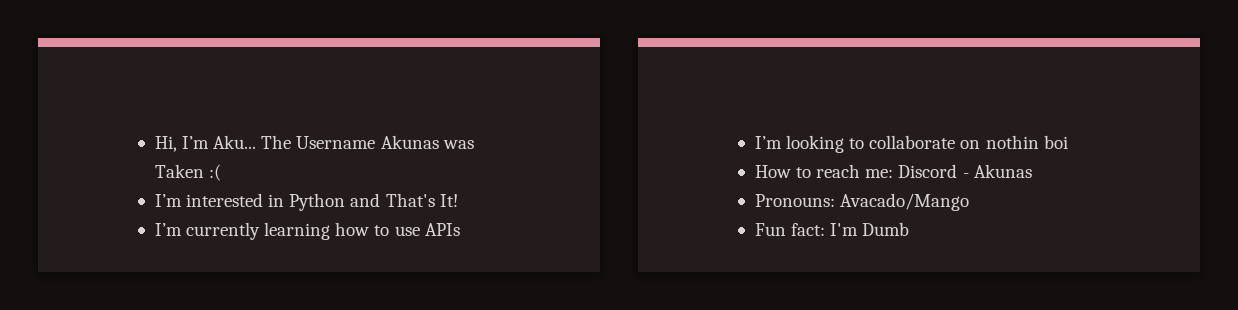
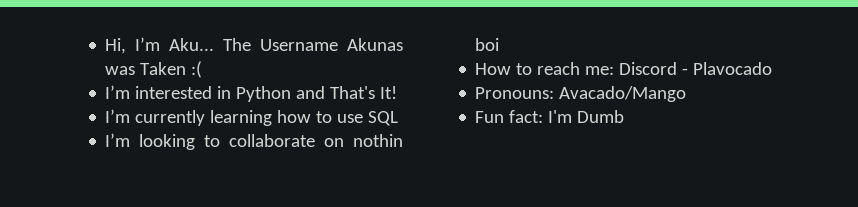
- I’m currently learning how to use APIs
+ I’m currently learning how to use SQL
- How to reach me: Discord - Akunas
+ How to reach me: Discord - Plavocado

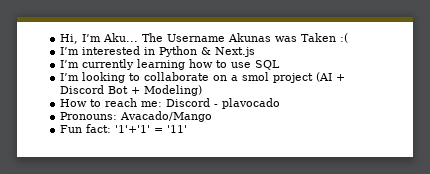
- I’m interested in Python and That's It!
+ I’m interested in Python & Next.js
- I’m looking to collaborate on nothin boi
+ I’m looking to collaborate on a smol project (AI + Discord Bot + Modeling)
- How to reach me: Discord - Plavocado
+ How to reach me: Discord - plavocado
- Fun fact: I'm Dumb
+ Fun fact: '1'+'1' = '11'

